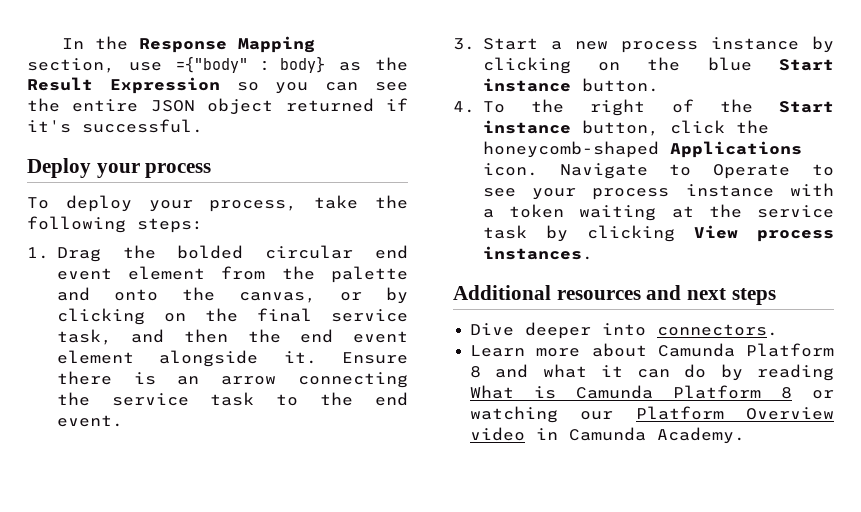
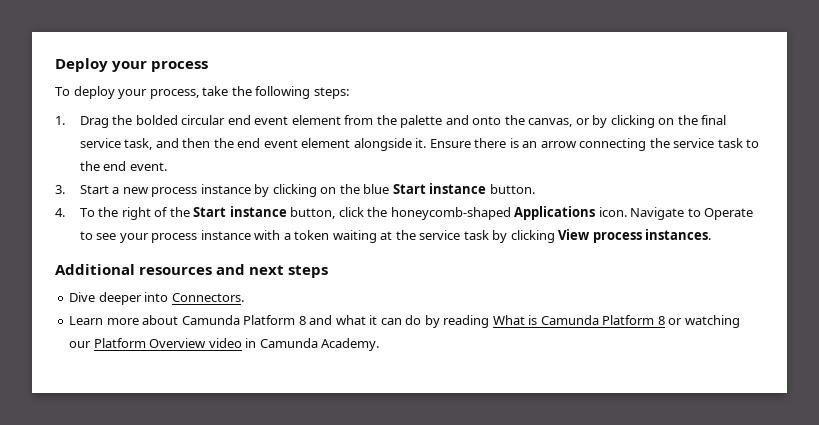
- In the Response Mapping section, use ={"body" : body} as the Result Expression so you can see the entire JSON object returned if it's successful.
- Dive deeper into connectors.
+ Dive deeper into Connectors.

